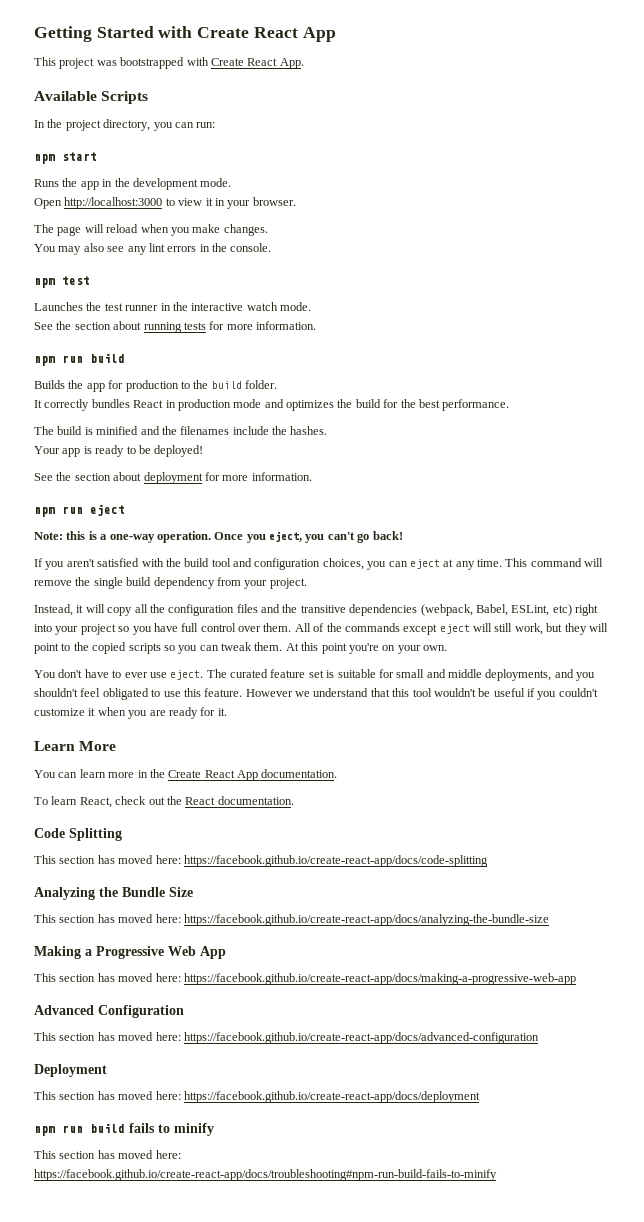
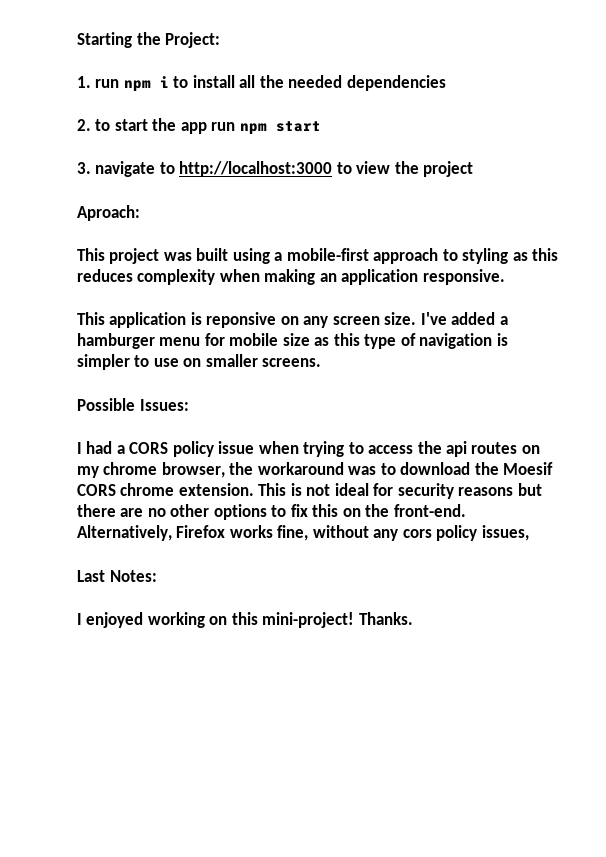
- Getting Started with Create React App
- This project was bootstrapped with Create React App.
- Available Scripts
- In the project directory, you can run:
- npm start
- Runs the app in the development mode.
- Open http://localhost:3000 to view it in your browser.
- The page will reload when you make changes.
- You may also see any lint errors in the console.
- npm test
- Launches the test runner in the interactive watch mode.
- See the section about running tests for more information.
- npm run build
- Builds the app for production to the build folder.
- It correctly bundles React in production mode and optimizes the build for the best performance.
- The build is minified and the filenames include the hashes.
- Your app is ready to be deployed!
- See the section about deployment for more information.
- npm run eject
- Note: this is a one-way operation. Once you eject, you can't go back!
- If you aren't satisfied with the build tool and configuration choices, you can eject at any time. This command will remove the single build dependency from your project.
- Instead, it will copy all the configuration files and the transitive dependencies (webpack, Babel, ESLint, etc) right into your project so you have full control over them. All of the commands except eject will still work, but they will point to the copied scripts so you can tweak them. At this point you're on your own.
- You don't have to ever use eject. The curated feature set is suitable for small and middle deployments, and you shouldn't feel obligated to use this feature. However we understand that this tool wouldn't be useful if you couldn't customize it when you are ready for it.
- Learn More
- You can learn more in the Create React App documentation.
- To learn React, check out the React documentation.
- Code Splitting
- This section has moved here: https://facebook.github.io/create-react-app/docs/code-splitting
- Analyzing the Bundle Size
- This section has moved here: https://facebook.github.io/create-react-app/docs/analyzing-the-bundle-size
- Making a Progressive Web App
- This section has moved here: https://facebook.github.io/create-react-app/docs/making-a-progressive-web-app
- Advanced Configuration
- This section has moved here: https://facebook.github.io/create-react-app/docs/advanced-configuration
- Deployment
- This section has moved here: https://facebook.github.io/create-react-app/docs/deployment
- npm run build fails to minify
- This section has moved here: https://facebook.github.io/create-react-app/docs/troubleshooting#npm-run-build-fails-to-minify
+ Starting the Project:
+ 1. run npm i to install all the needed dependencies
+ 2. to start the app run npm start
+ 3. navigate to http://localhost:3000 to view the project
+ Aproach:
+ This project was built using a mobile-first approach to styling as this reduces complexity when making an application responsive.
+ This application is reponsive on any screen size. I've added a hamburger menu for mobile size as this type of navigation is simpler to use on smaller screens.
+ Possible Issues:
+ I had a CORS policy issue when trying to access the api routes on my chrome browser, the workaround was to download the Moesif CORS chrome extension. This is not ideal for security reasons but there are no other options to fix this on the front-end. Alternatively, Firefox works fine, without any cors policy issues,
+ Last Notes:
+ I enjoyed working on this mini-project! Thanks.

